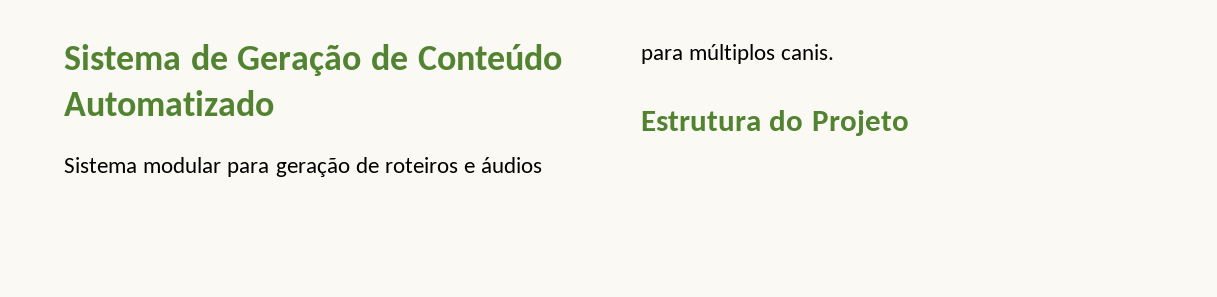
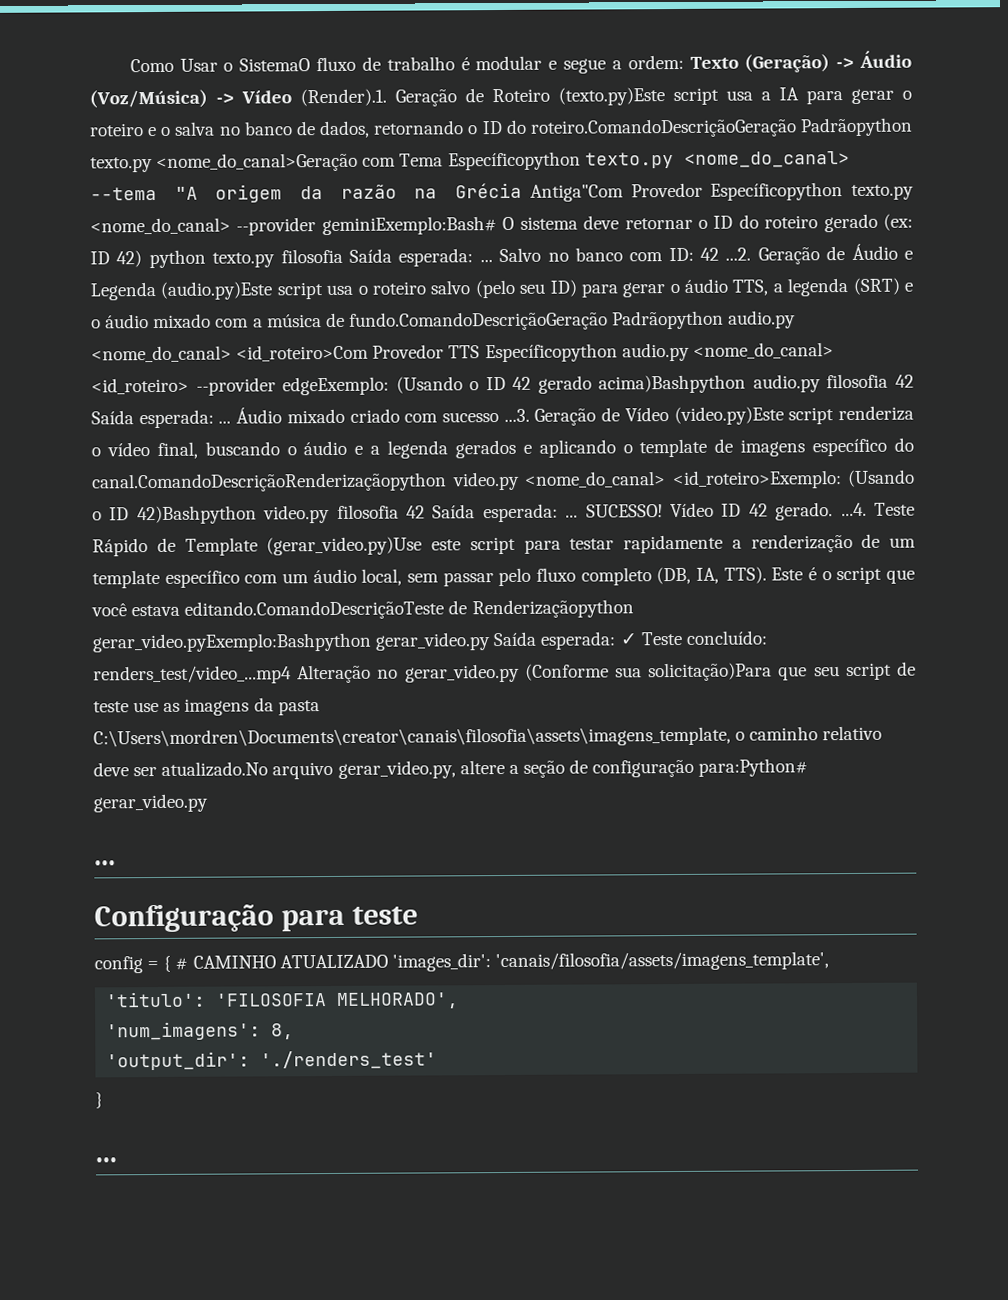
- Sistema de Geração de Conteúdo Automatizado
- Sistema modular para geração de roteiros e áudios para múltiplos canis.
- Estrutura do Projeto
+ Como Usar o SistemaO fluxo de trabalho é modular e segue a ordem: Texto (Geração) -> Áudio (Voz/Música) -> Vídeo (Render).1. Geração de Roteiro (texto.py)Este script usa a IA para gerar o roteiro e o salva no banco de dados, retornando o ID do roteiro.ComandoDescriçãoGeração Padrãopython texto.py <nome_do_canal>Geração com Tema Específicopython texto.py <nome_do_canal> --tema "A origem da razão na Grécia Antiga"Com Provedor Específicopython texto.py <nome_do_canal> --provider geminiExemplo:Bash# O sistema deve retornar o ID do roteiro gerado (ex: ID 42) python texto.py filosofia Saída esperada: ... Salvo no banco com ID: 42 ...2. Geração de Áudio e Legenda (audio.py)Este script usa o roteiro salvo (pelo seu ID) para gerar o áudio TTS, a legenda (SRT) e o áudio mixado com a música de fundo.ComandoDescriçãoGeração Padrãopython audio.py <nome_do_canal> <id_roteiro>Com Provedor TTS Específicopython audio.py <nome_do_canal> <id_roteiro> --provider edgeExemplo: (Usando o ID 42 gerado acima)Bashpython audio.py filosofia 42 Saída esperada: ... Áudio mixado criado com sucesso ...3. Geração de Vídeo (video.py)Este script renderiza o vídeo final, buscando o áudio e a legenda gerados e aplicando o template de imagens específico do canal.ComandoDescriçãoRenderizaçãopython video.py <nome_do_canal> <id_roteiro>Exemplo: (Usando o ID 42)Bashpython video.py filosofia 42 Saída esperada: ... SUCESSO! Vídeo ID 42 gerado. ...4. Teste Rápido de Template (gerar_video.py)Use este script para testar rapidamente a renderização de um template específico com um áudio local, sem passar pelo fluxo completo (DB, IA, TTS). Este é o script que você estava editando.ComandoDescriçãoTeste de Renderizaçãopython gerar_video.pyExemplo:Bashpython gerar_video.py Saída esperada: ✓ Teste concluído: renders_test/video_...mp4 Alteração no gerar_video.py (Conforme sua solicitação)Para que seu script de teste use as imagens da pasta C:\Users\mordren\Documents\creator\canais\filosofia\assets\imagens_template, o caminho relativo deve ser atualizado.No arquivo gerar_video.py, altere a seção de configuração para:Python# gerar_video.py
+ ...
+ Configuração para teste
+ config = { # CAMINHO ATUALIZADO 'images_dir': 'canais/filosofia/assets/imagens_template',
+ 'titulo': 'FILOSOFIA MELHORADO',
+ 'num_imagens': 8,
+ 'output_dir': './renders_test'
+ }
+ ...

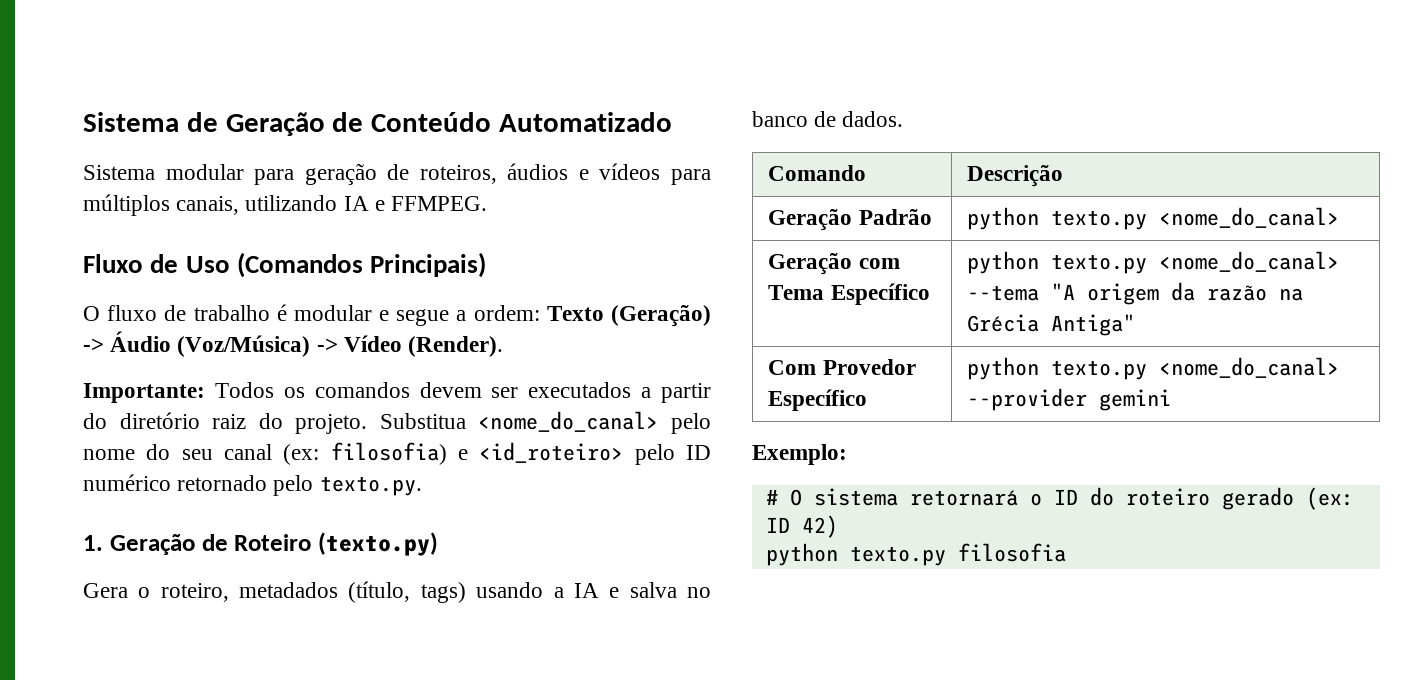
- Como Usar o SistemaO fluxo de trabalho é modular e segue a ordem: Texto (Geração) -> Áudio (Voz/Música) -> Vídeo (Render).1. Geração de Roteiro (texto.py)Este script usa a IA para gerar o roteiro e o salva no banco de dados, retornando o ID do roteiro.ComandoDescriçãoGeração Padrãopython texto.py <nome_do_canal>Geração com Tema Específicopython texto.py <nome_do_canal> --tema "A origem da razão na Grécia Antiga"Com Provedor Específicopython texto.py <nome_do_canal> --provider geminiExemplo:Bash# O sistema deve retornar o ID do roteiro gerado (ex: ID 42) python texto.py filosofia Saída esperada: ... Salvo no banco com ID: 42 ...2. Geração de Áudio e Legenda (audio.py)Este script usa o roteiro salvo (pelo seu ID) para gerar o áudio TTS, a legenda (SRT) e o áudio mixado com a música de fundo.ComandoDescriçãoGeração Padrãopython audio.py <nome_do_canal> <id_roteiro>Com Provedor TTS Específicopython audio.py <nome_do_canal> <id_roteiro> --provider edgeExemplo: (Usando o ID 42 gerado acima)Bashpython audio.py filosofia 42 Saída esperada: ... Áudio mixado criado com sucesso ...3. Geração de Vídeo (video.py)Este script renderiza o vídeo final, buscando o áudio e a legenda gerados e aplicando o template de imagens específico do canal.ComandoDescriçãoRenderizaçãopython video.py <nome_do_canal> <id_roteiro>Exemplo: (Usando o ID 42)Bashpython video.py filosofia 42 Saída esperada: ... SUCESSO! Vídeo ID 42 gerado. ...4. Teste Rápido de Template (gerar_video.py)Use este script para testar rapidamente a renderização de um template específico com um áudio local, sem passar pelo fluxo completo (DB, IA, TTS). Este é o script que você estava editando.ComandoDescriçãoTeste de Renderizaçãopython gerar_video.pyExemplo:Bashpython gerar_video.py Saída esperada: ✓ Teste concluído: renders_test/video_...mp4 Alteração no gerar_video.py (Conforme sua solicitação)Para que seu script de teste use as imagens da pasta C:\Users\mordren\Documents\creator\canais\filosofia\assets\imagens_template, o caminho relativo deve ser atualizado.No arquivo gerar_video.py, altere a seção de configuração para:Python# gerar_video.py
- ...
- Configuração para teste
- config = { # CAMINHO ATUALIZADO 'images_dir': 'canais/filosofia/assets/imagens_template',
- 'titulo': 'FILOSOFIA MELHORADO',
- 'num_imagens': 8,
- 'output_dir': './renders_test'
- }
- ...
+ Sistema de Geração de Conteúdo Automatizado
+ Sistema modular para geração de roteiros, áudios e vídeos para múltiplos canais, utilizando IA e FFMPEG.
+ Fluxo de Uso (Comandos Principais)
+ O fluxo de trabalho é modular e segue a ordem: Texto (Geração) -> Áudio (Voz/Música) -> Vídeo (Render).
+ Importante: Todos os comandos devem ser executados a partir do diretório raiz do projeto. Substitua <nome_do_canal> pelo nome do seu canal (ex: filosofia) e <id_roteiro> pelo ID numérico retornado pelo texto.py.
+ 1. Geração de Roteiro (texto.py)
+ Gera o roteiro, metadados (título, tags) usando a IA e salva no banco de dados.
+ Comando | Descrição
+ Geração Padrão | python texto.py <nome_do_canal>
+ Geração com Tema Específico | python texto.py <nome_do_canal> --tema "A origem da razão na Grécia Antiga"
+ Com Provedor Específico | python texto.py <nome_do_canal> --provider gemini
+ Exemplo:
+ # O sistema retornará o ID do roteiro gerado (ex: ID 42)
+ python texto.py filosofia

